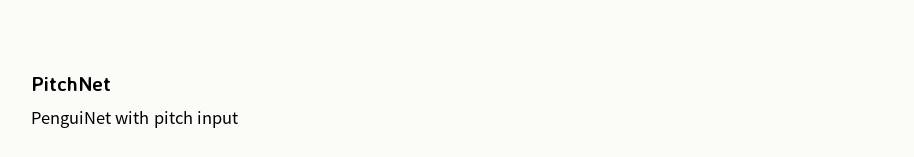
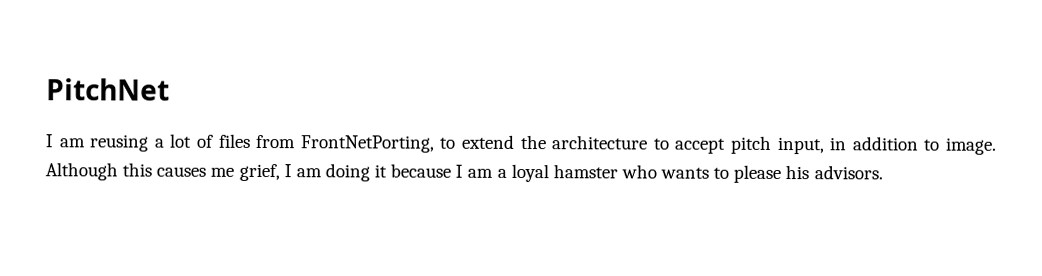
- PenguiNet with pitch input
+ I am reusing a lot of files from FrontNetPorting, to extend the architecture to accept pitch input, in addition to image. Although this causes me grief, I am doing it because I am a loyal hamster who wants to please his advisors.

